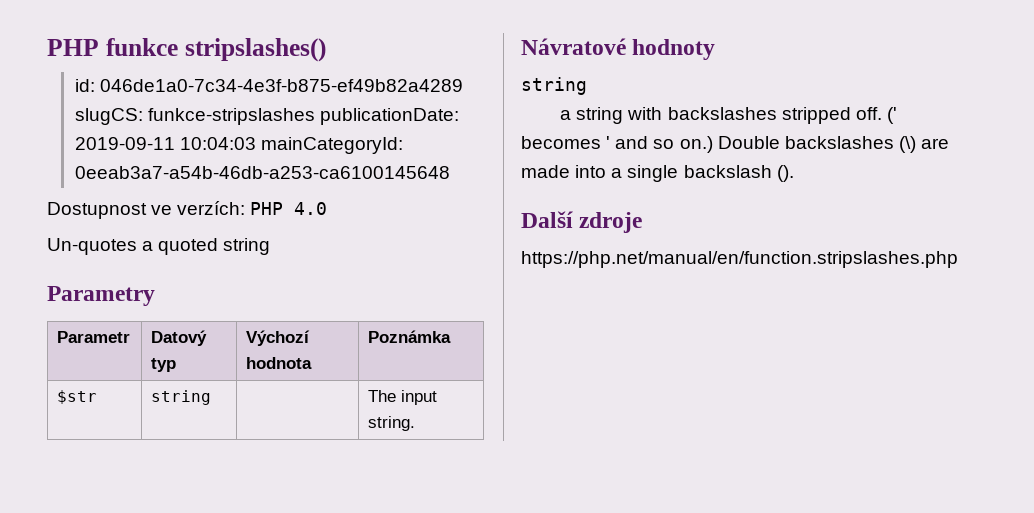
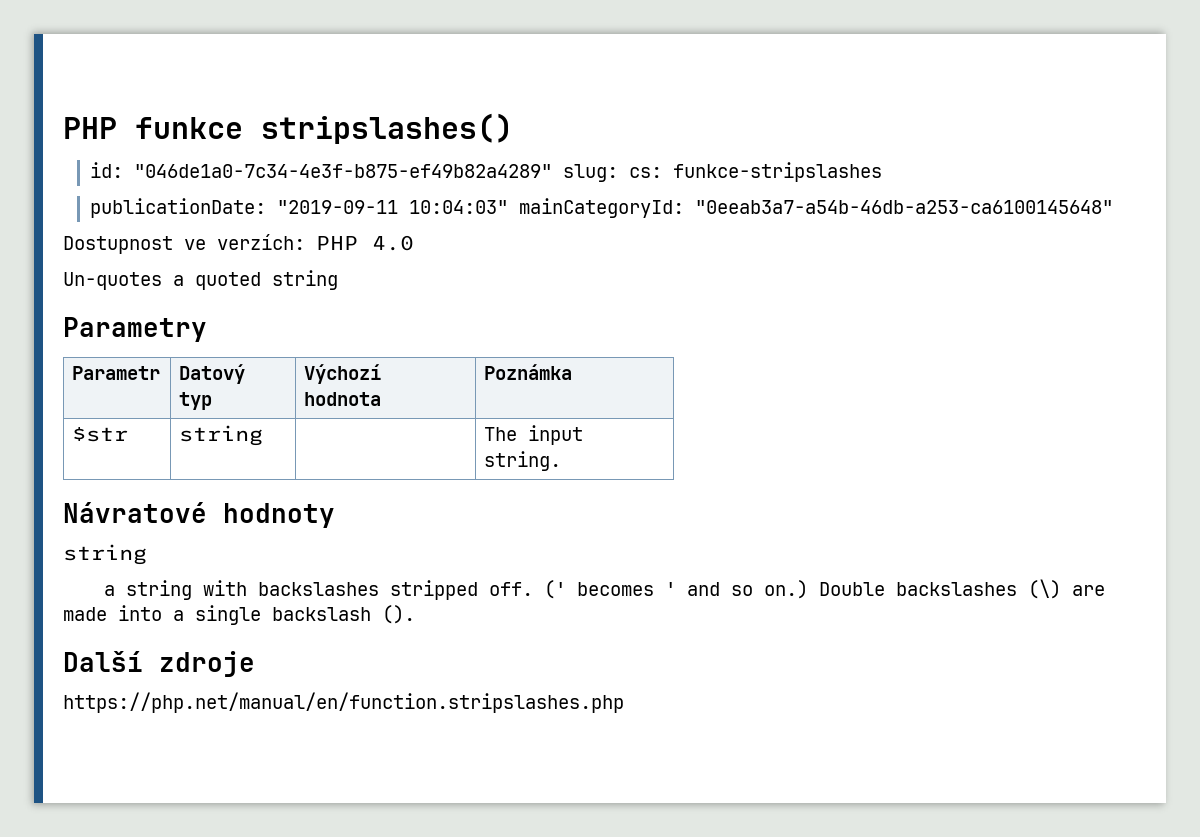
- id: 046de1a0-7c34-4e3f-b875-ef49b82a4289 slugCS: funkce-stripslashes publicationDate: 2019-09-11 10:04:03 mainCategoryId: 0eeab3a7-a54b-46db-a253-ca6100145648
+ id: "046de1a0-7c34-4e3f-b875-ef49b82a4289" slug: cs: funkce-stripslashes
+ publicationDate: "2019-09-11 10:04:03" mainCategoryId: "0eeab3a7-a54b-46db-a253-ca6100145648"

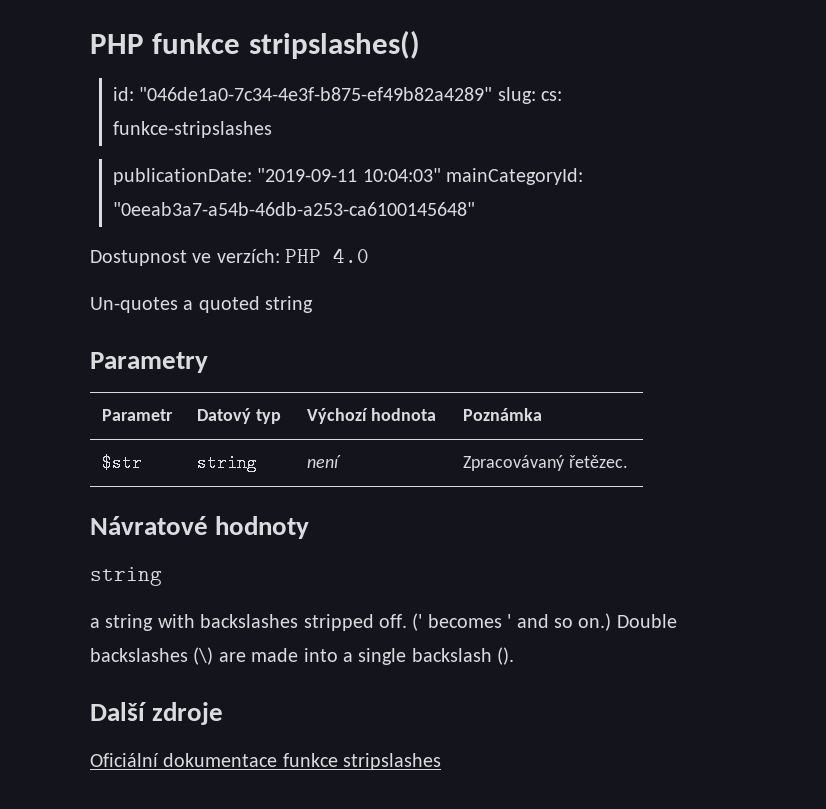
- $str | string | | The input string.
+ $str | string | není | Zpracovávaný řetězec.
- https://php.net/manual/en/function.stripslashes.php
+ Oficiální dokumentace funkce stripslashes

